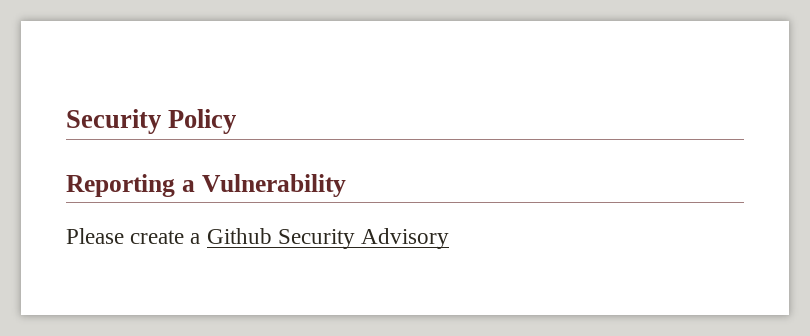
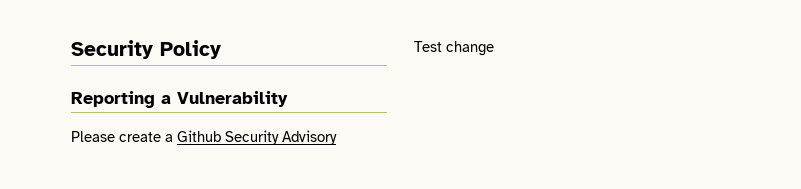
+ Test change

